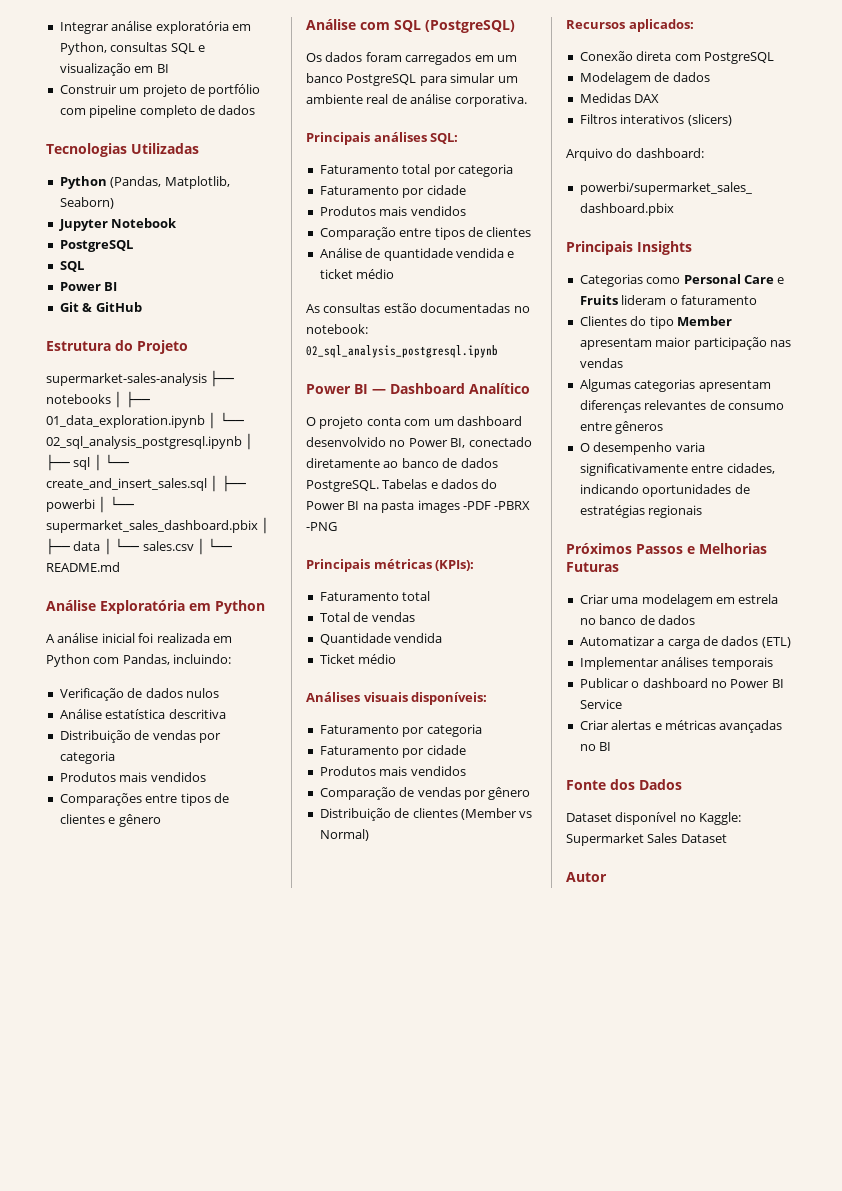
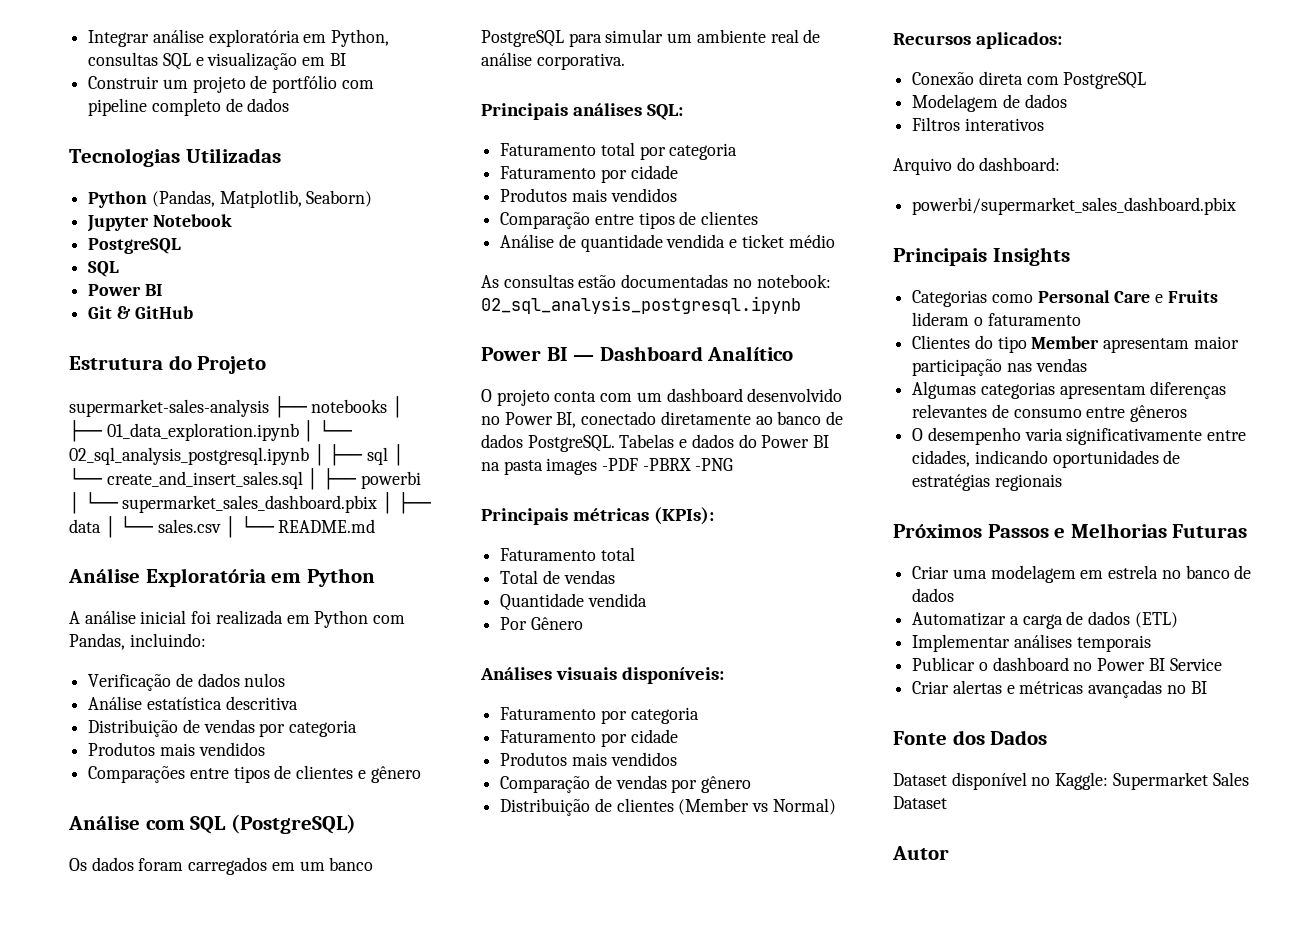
- Ticket médio
+ Por Gênero
- Medidas DAX
- Filtros interativos (slicers)
+ Filtros interativos

